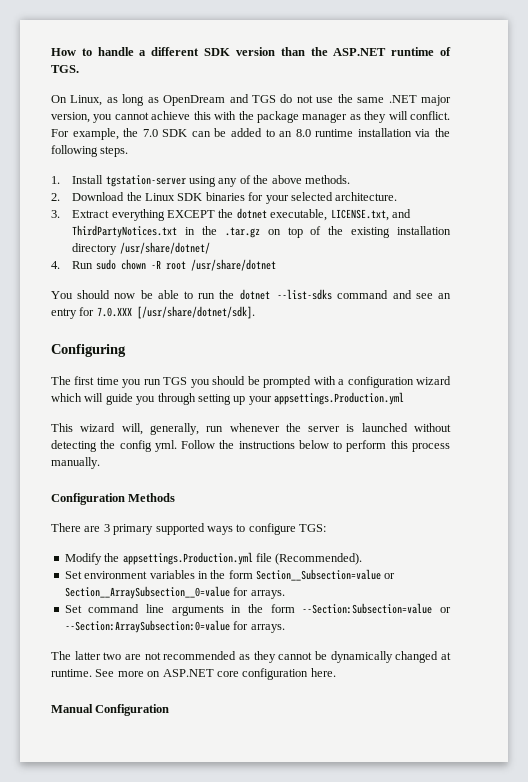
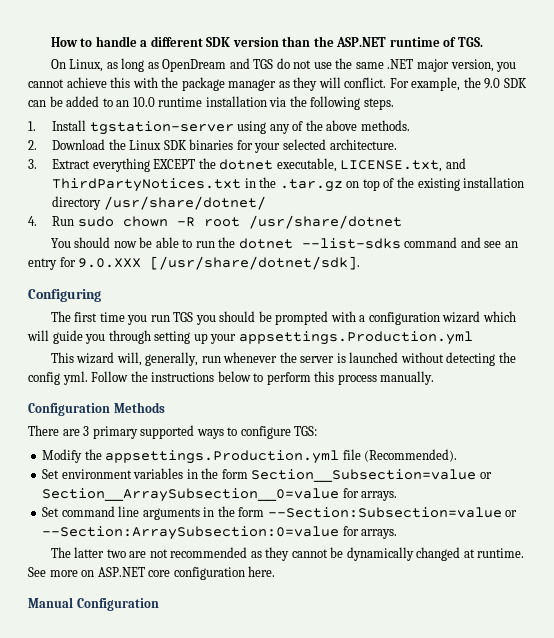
- For example, the 7.0 SDK can be added to an 8.0 runtime installation via the following steps.
+ For example, the 9.0 SDK can be added to an 10.0 runtime installation via the following steps.
- You should now be able to run the dotnet --list-sdks command and see an entry for 7.0.XXX [/usr/share/dotnet/sdk].
+ You should now be able to run the dotnet --list-sdks command and see an entry for 9.0.XXX [/usr/share/dotnet/sdk].

